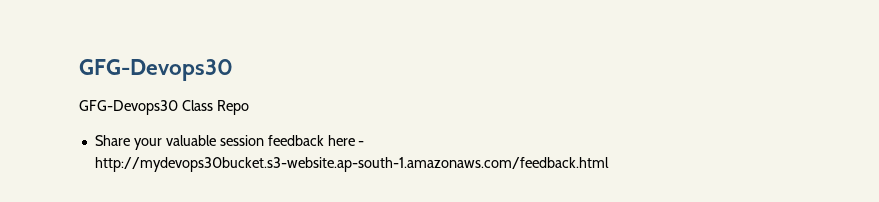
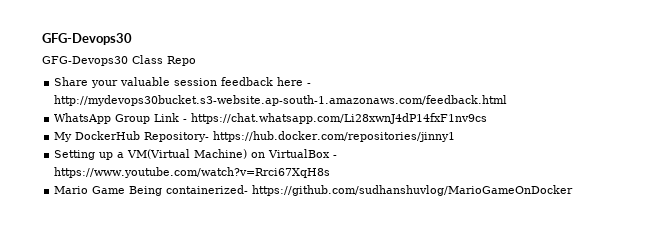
+ WhatsApp Group Link - https://chat.whatsapp.com/Li28xwnJ4dP14fxF1nv9cs
+ My DockerHub Repository- https://hub.docker.com/repositories/jinny1
+ Setting up a VM(Virtual Machine) on VirtualBox - https://www.youtube.com/watch?v=Rrci67XqH8s
+ Mario Game Being containerized- https://github.com/sudhanshuvlog/MarioGameOnDocker

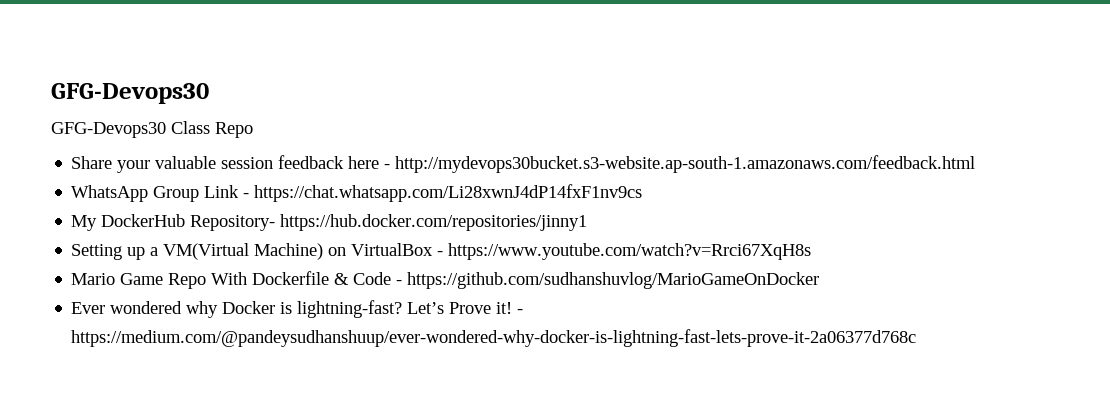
- Mario Game Being containerized- https://github.com/sudhanshuvlog/MarioGameOnDocker
+ Mario Game Repo With Dockerfile & Code - https://github.com/sudhanshuvlog/MarioGameOnDocker
+ Ever wondered why Docker is lightning-fast? Let’s Prove it! - https://medium.com/@pandeysudhanshuup/ever-wondered-why-docker-is-lightning-fast-lets-prove-it-2a06377d768c

